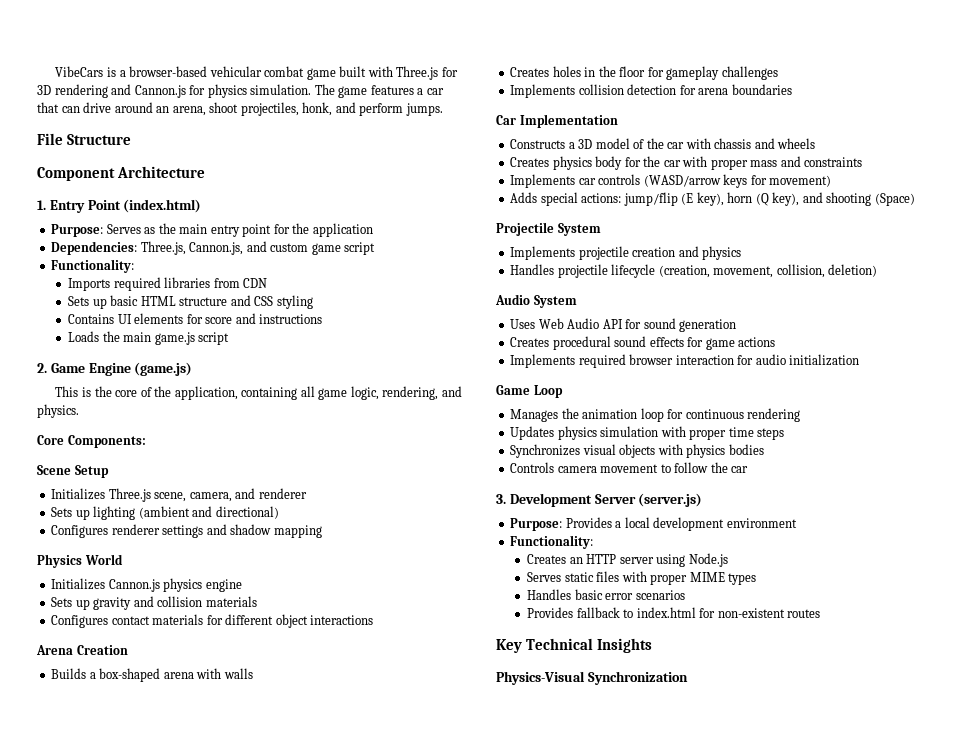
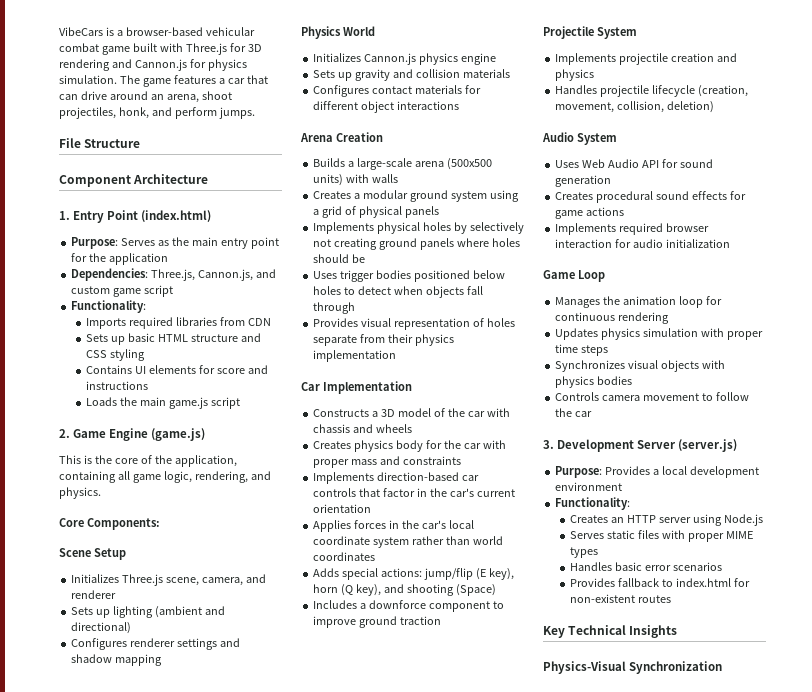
- Builds a box-shaped arena with walls
+ Builds a large-scale arena (500x500 units) with walls
- Creates holes in the floor for gameplay challenges
- Implements collision detection for arena boundaries
+ Creates a modular ground system using a grid of physical panels
+ Implements physical holes by selectively not creating ground panels where holes should be
+ Uses trigger bodies positioned below holes to detect when objects fall through
+ Provides visual representation of holes separate from their physics implementation
- Implements car controls (WASD/arrow keys for movement)
+ Implements direction-based car controls that factor in the car's current orientation
+ Applies forces in the car's local coordinate system rather than world coordinates
+ Includes a downforce component to improve ground traction

